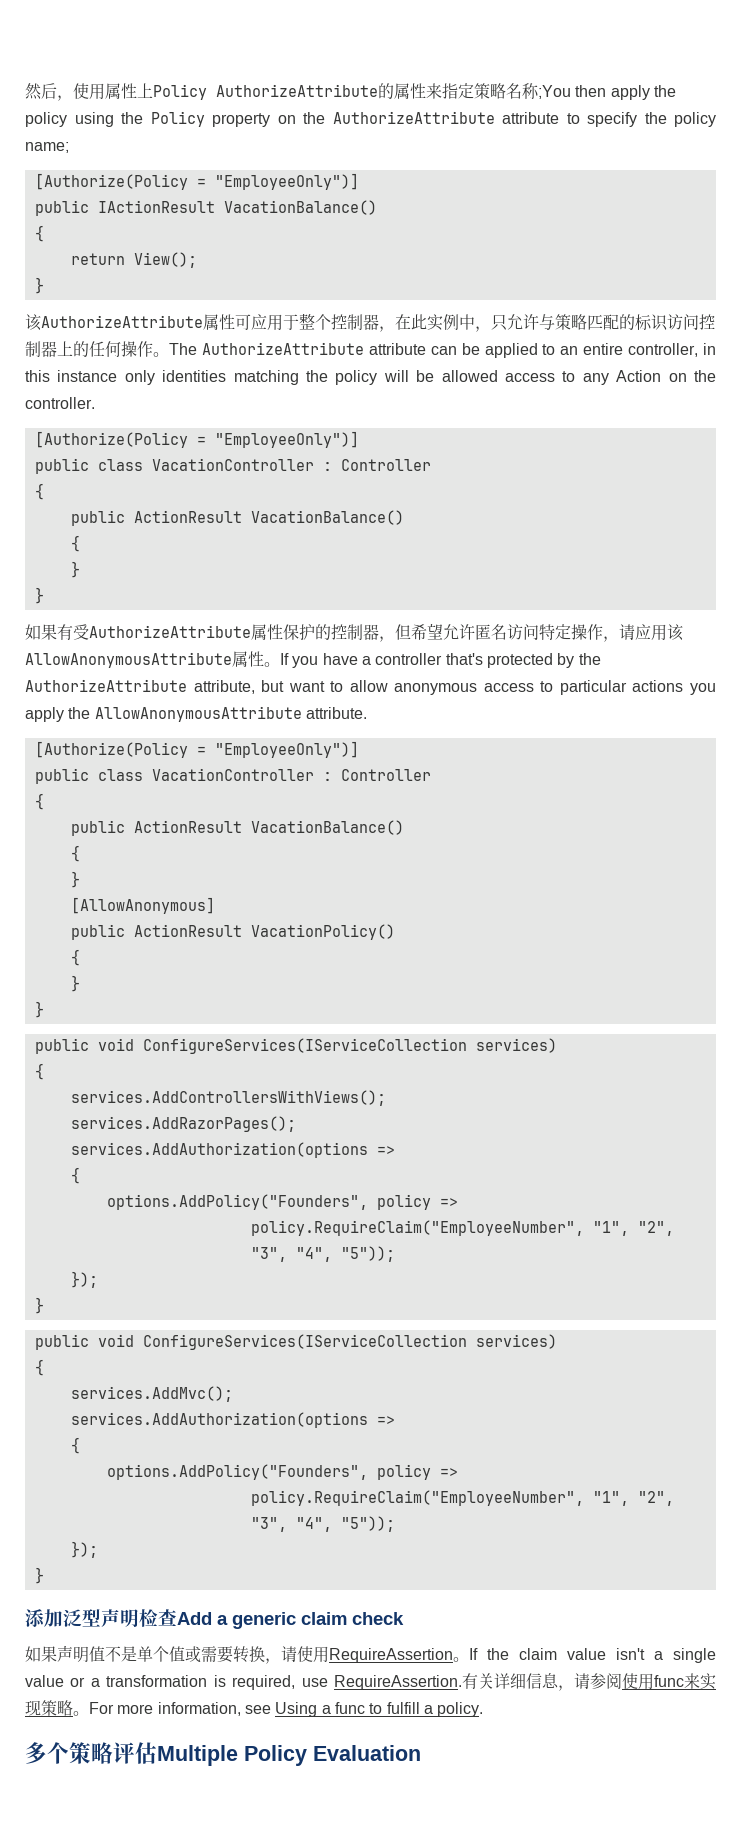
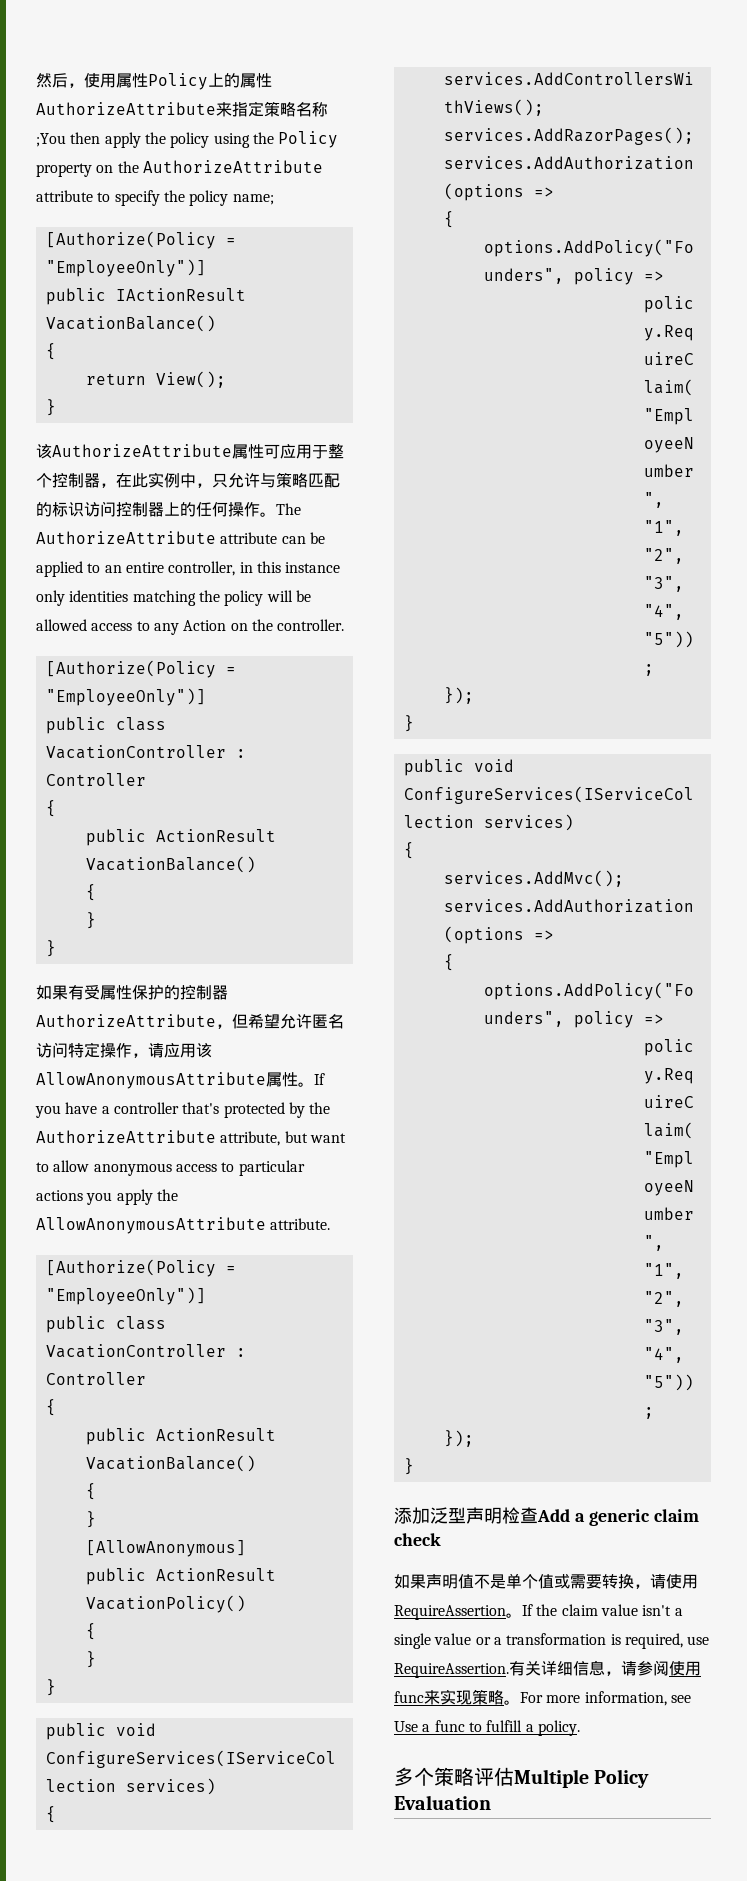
- 然后，使用属性上Policy AuthorizeAttribute的属性来指定策略名称;You then apply the policy using the Policy property on the AuthorizeAttribute attribute to specify the policy name;
+ 然后，使用属性Policy上的属性AuthorizeAttribute来指定策略名称;You then apply the policy using the Policy property on the AuthorizeAttribute attribute to specify the policy name;
- 如果有受AuthorizeAttribute属性保护的控制器，但希望允许匿名访问特定操作，请应用该AllowAnonymousAttribute属性。
+ 如果有受属性保护的控制器AuthorizeAttribute，但希望允许匿名访问特定操作，请应用该AllowAnonymousAttribute属性。
- For more information, see Using a func to fulfill a policy.
+ For more information, see Use a func to fulfill a policy.

